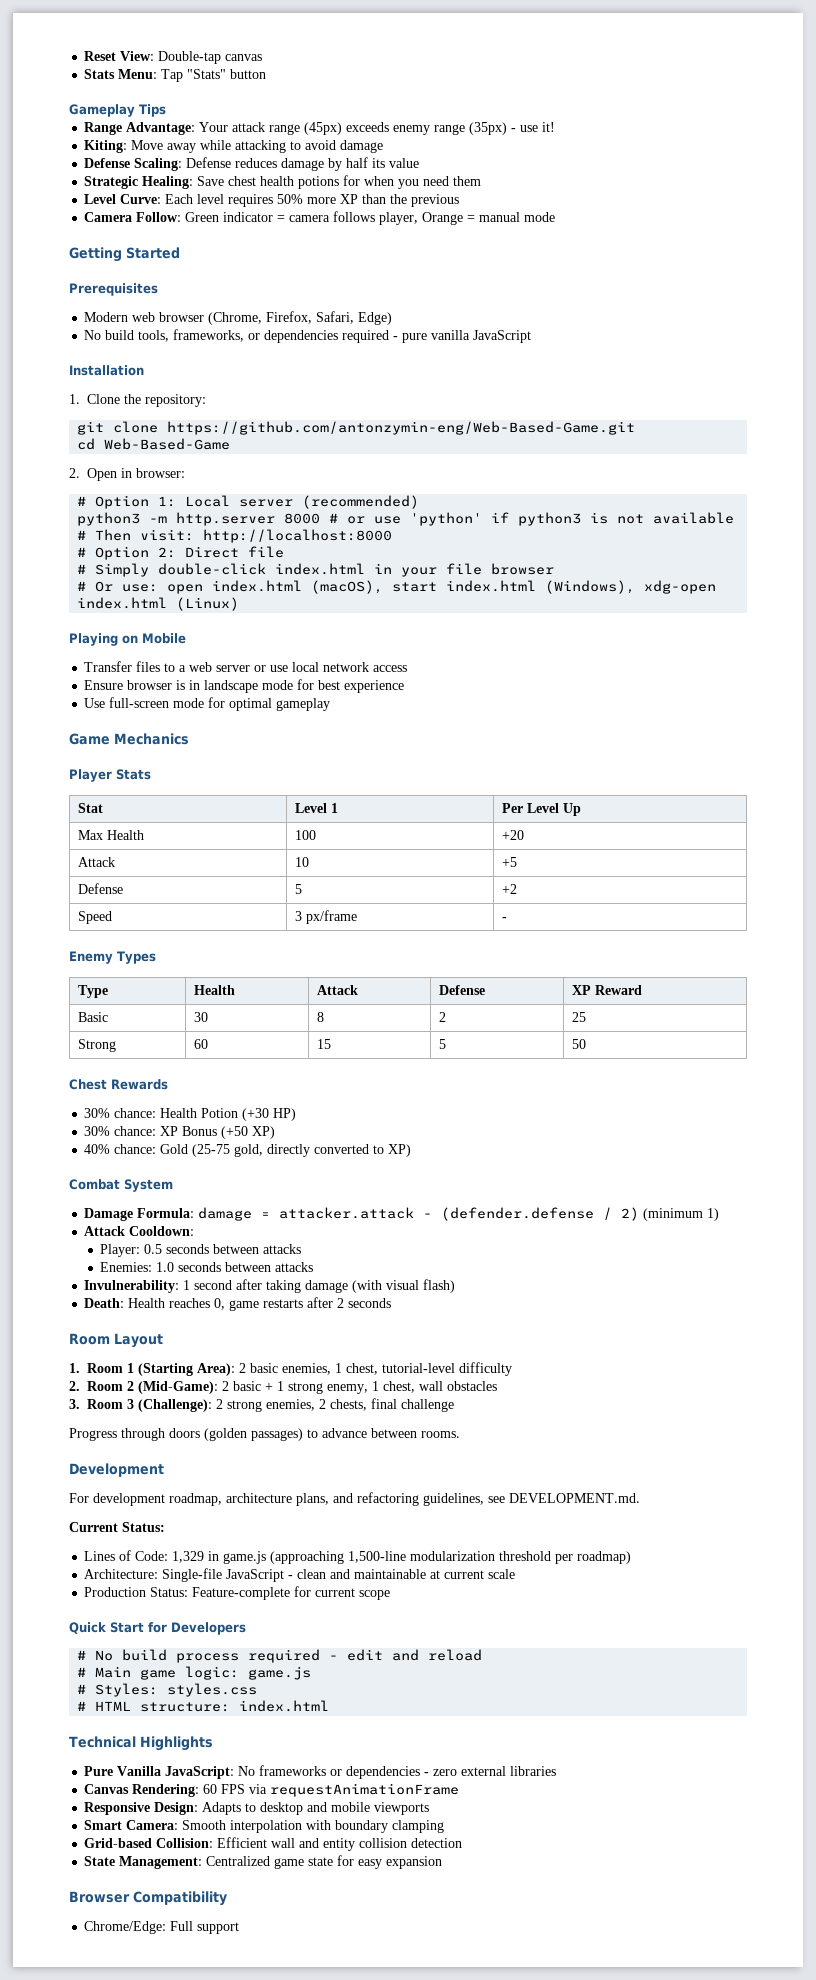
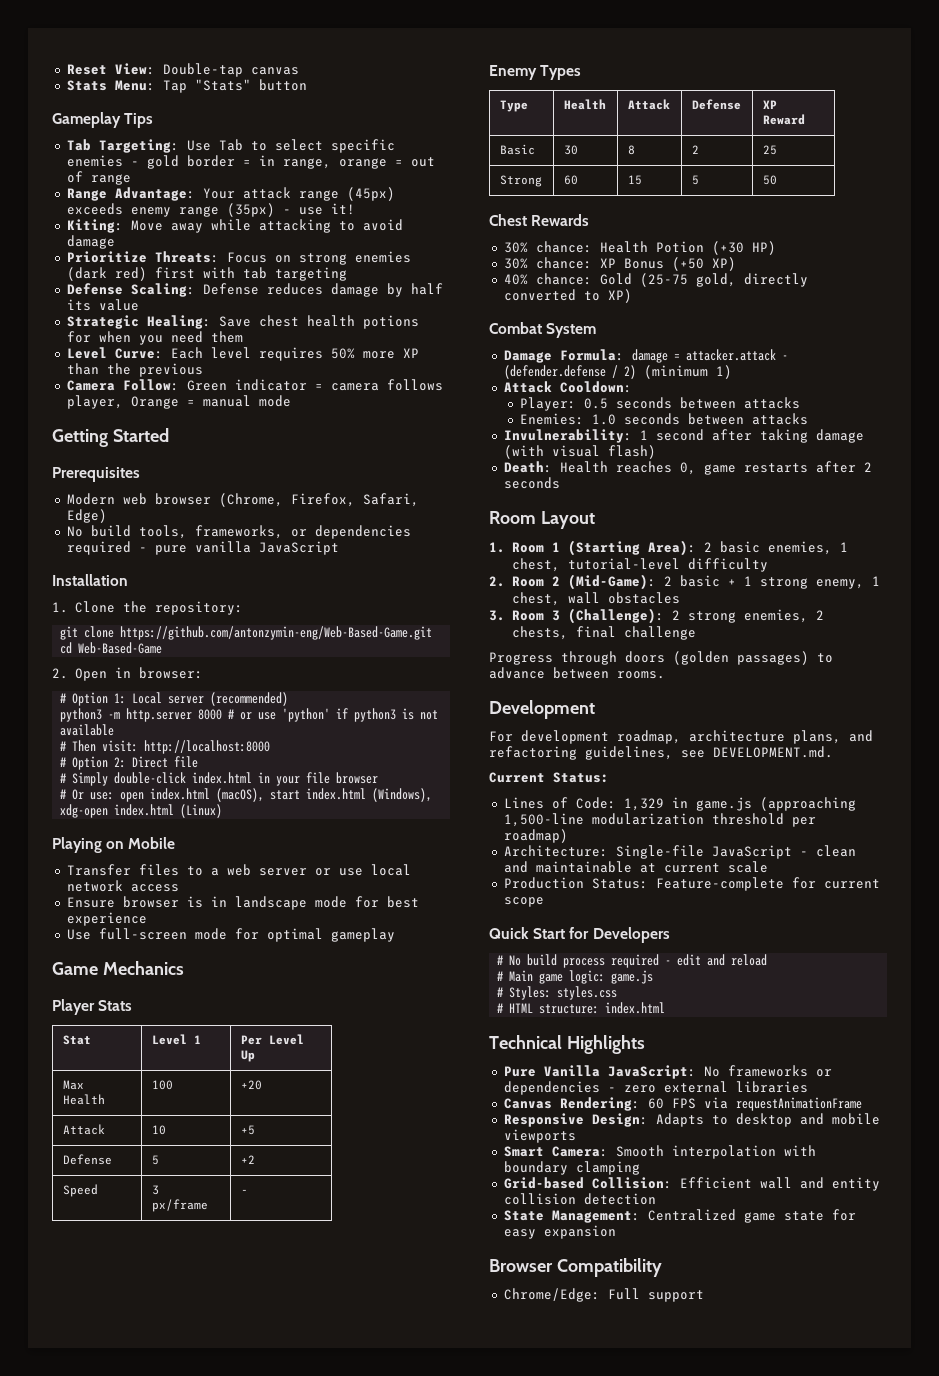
+ Tab Targeting: Use Tab to select specific enemies - gold border = in range, orange = out of range
+ Prioritize Threats: Focus on strong enemies (dark red) first with tab targeting

